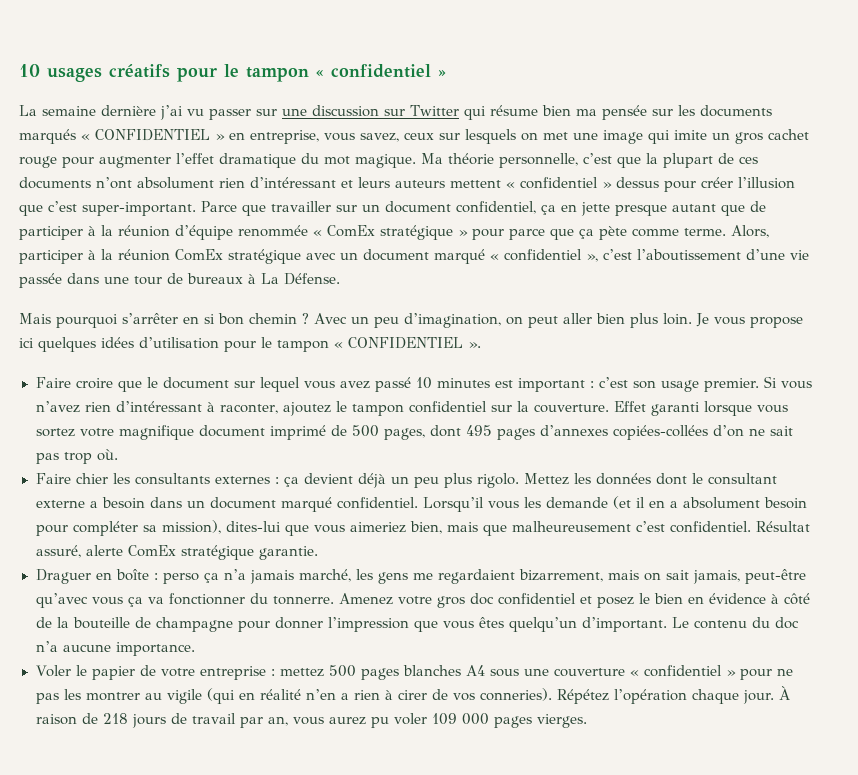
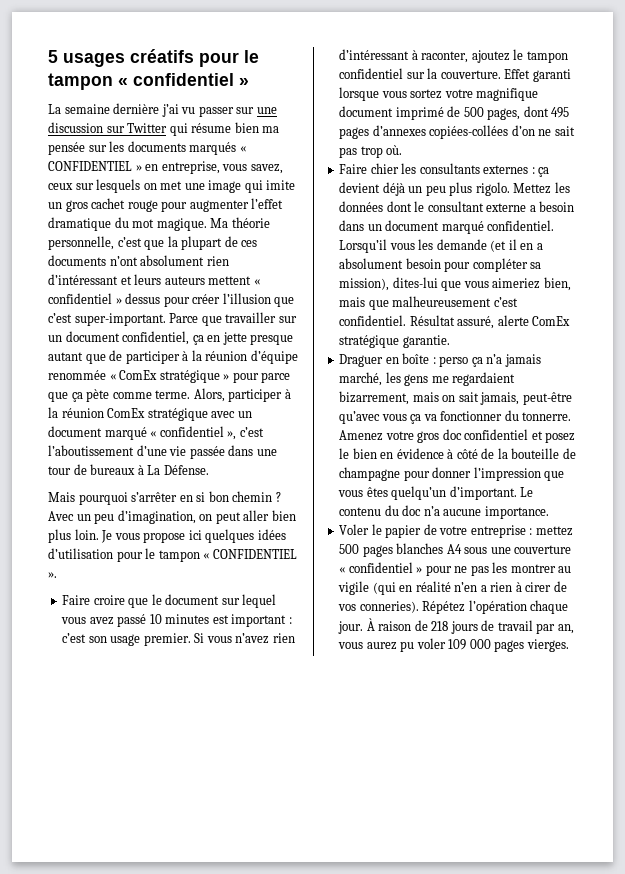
- 10 usages créatifs pour le tampon « confidentiel »
+ 5 usages créatifs pour le tampon « confidentiel »

